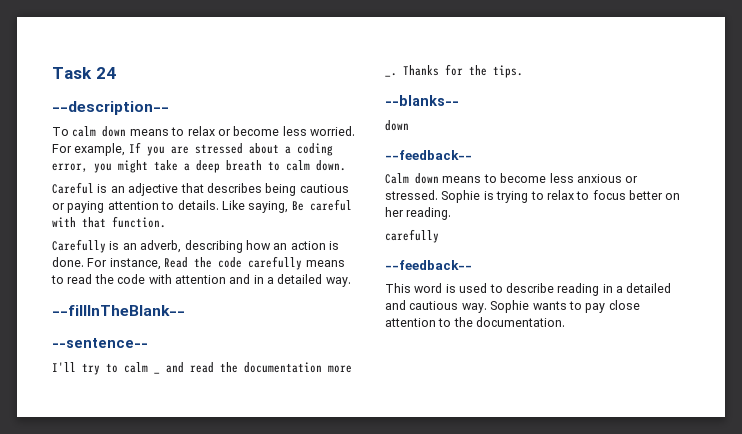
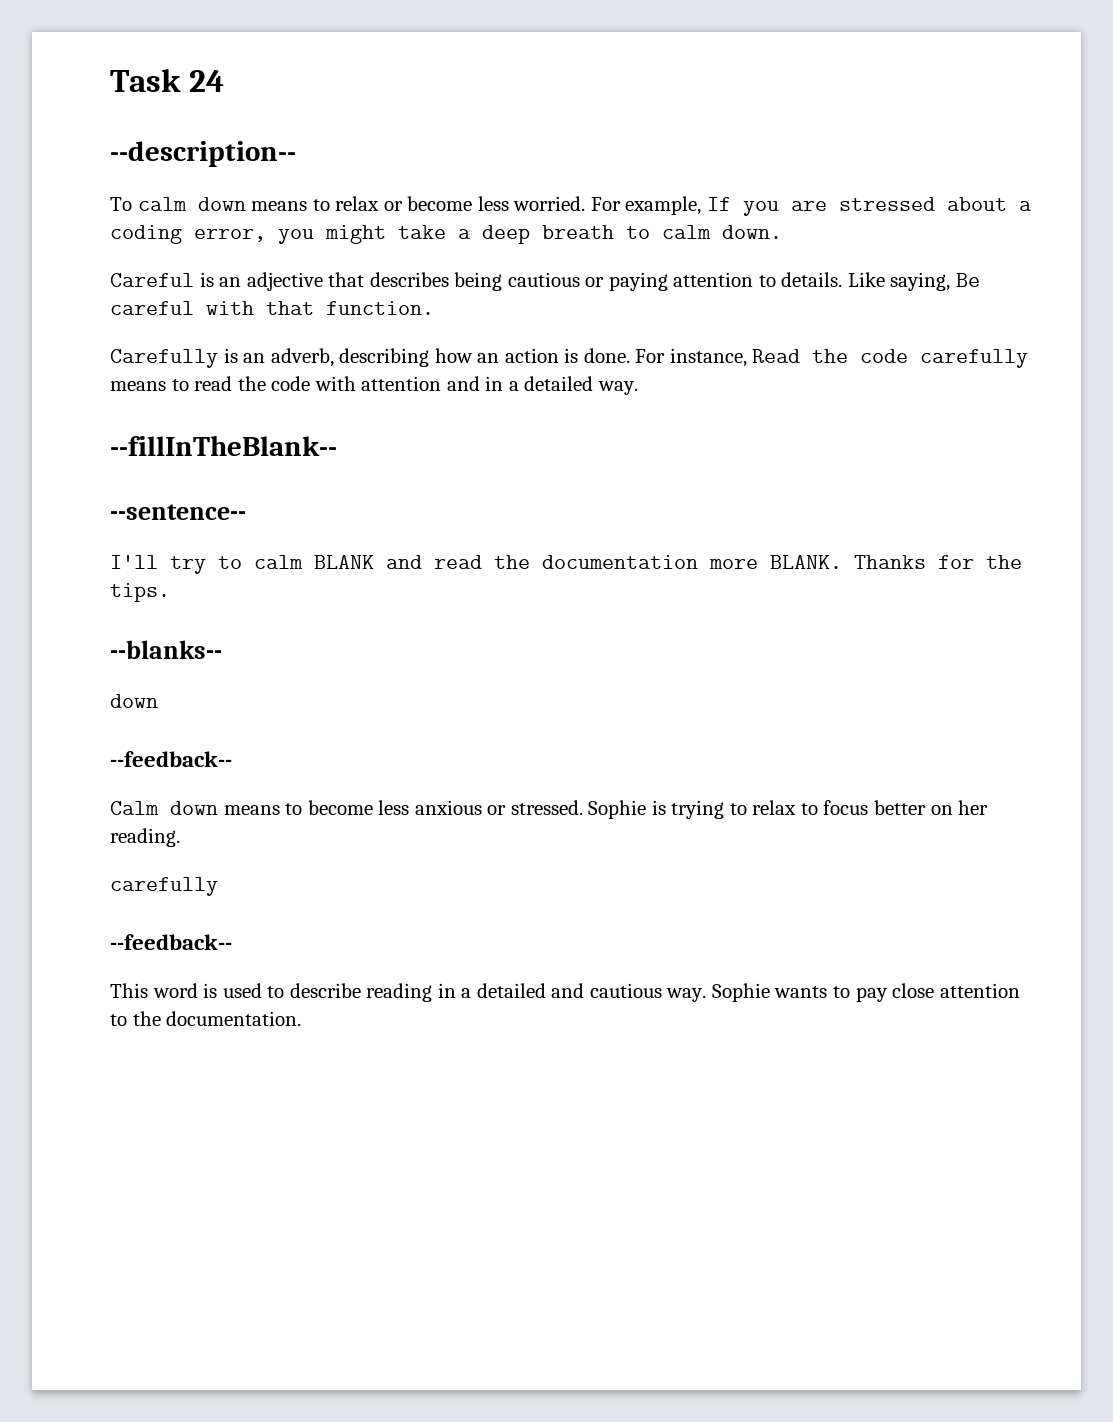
- I'll try to calm _ and read the documentation more _.
+ I'll try to calm BLANK and read the documentation more BLANK.

